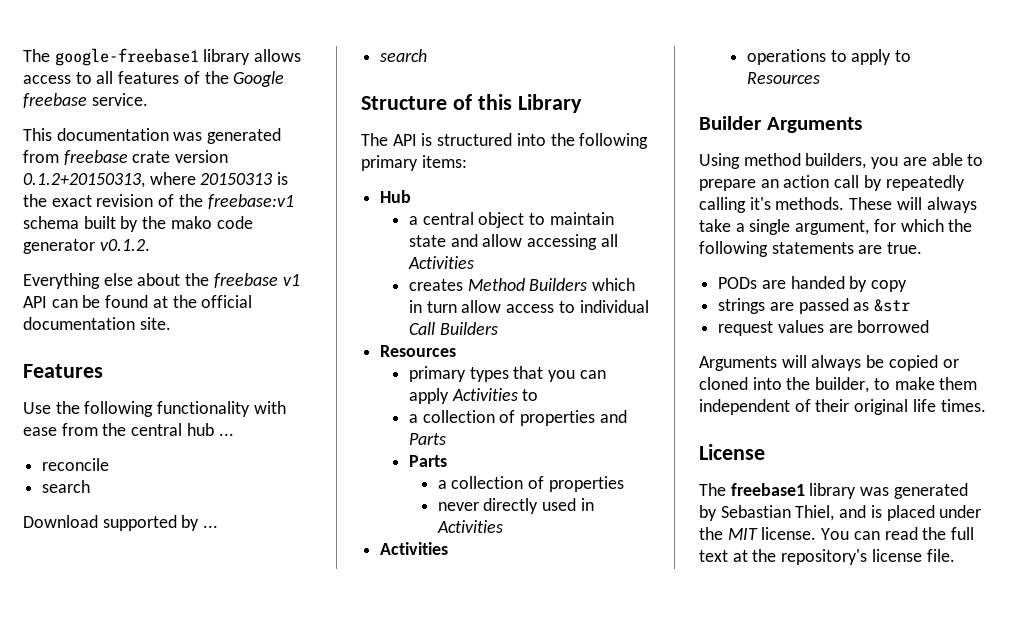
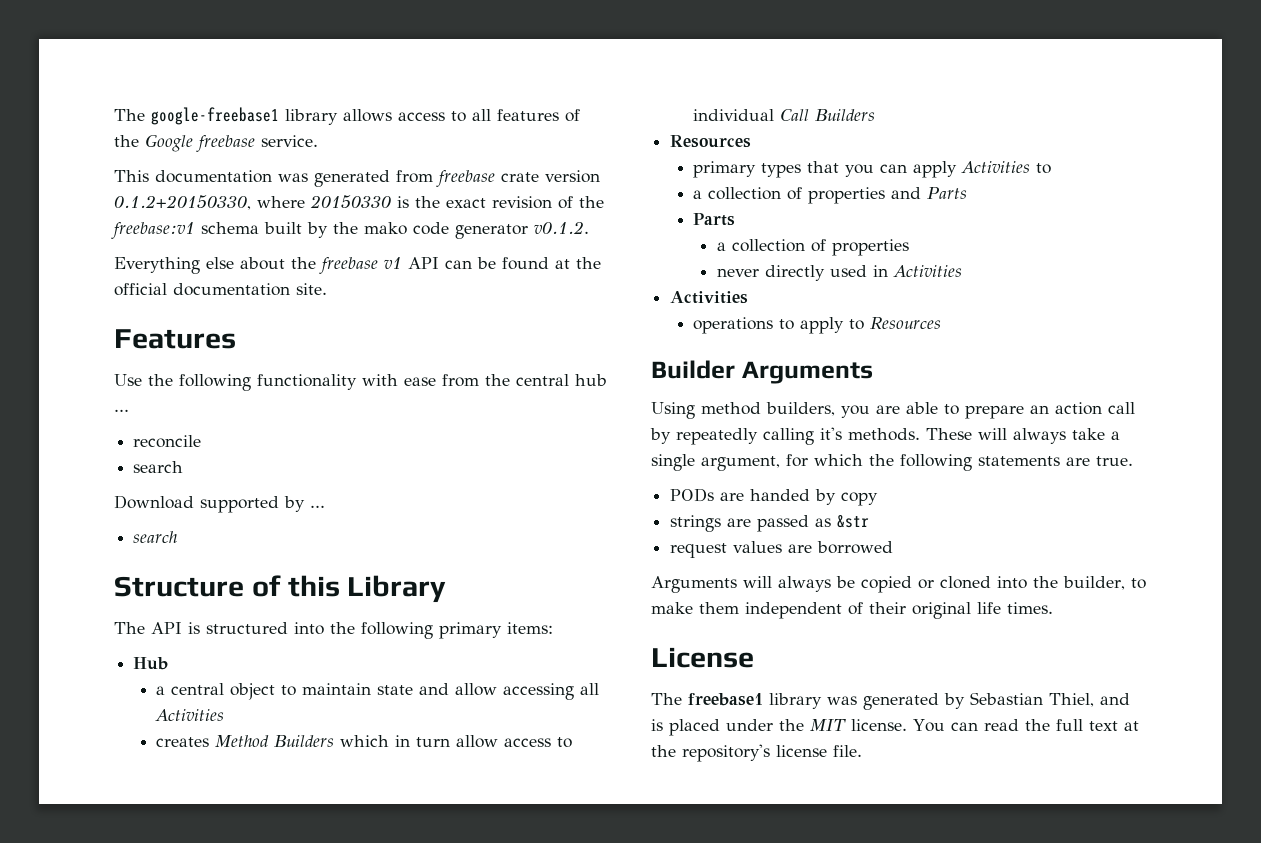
- This documentation was generated from freebase crate version 0.1.2+20150313, where 20150313 is the exact revision of the freebase:v1 schema built by the mako code generator v0.1.2.
+ This documentation was generated from freebase crate version 0.1.2+20150330, where 20150330 is the exact revision of the freebase:v1 schema built by the mako code generator v0.1.2.

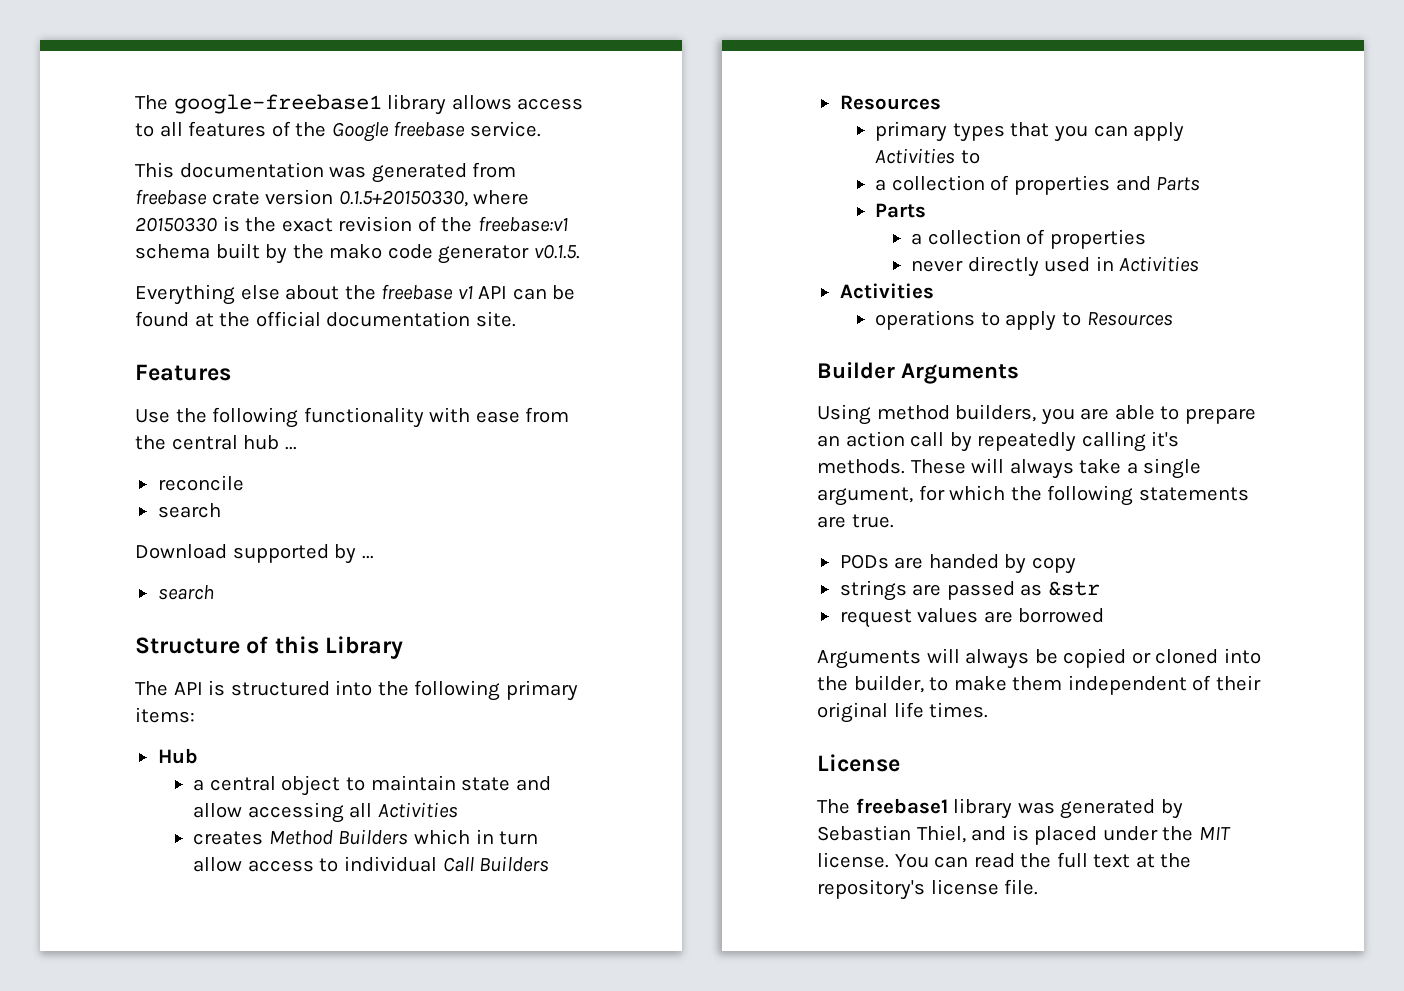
- This documentation was generated from freebase crate version 0.1.2+20150330, where 20150330 is the exact revision of the freebase:v1 schema built by the mako code generator v0.1.2.
+ This documentation was generated from freebase crate version 0.1.5+20150330, where 20150330 is the exact revision of the freebase:v1 schema built by the mako code generator v0.1.5.

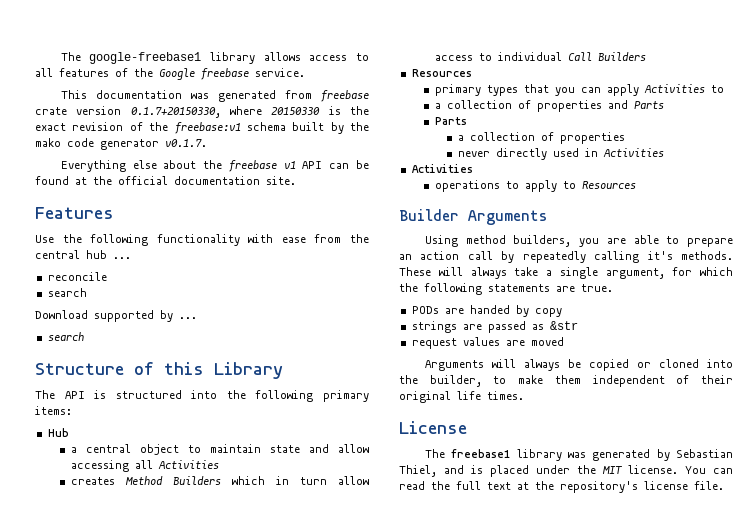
- This documentation was generated from freebase crate version 0.1.5+20150330, where 20150330 is the exact revision of the freebase:v1 schema built by the mako code generator v0.1.5.
+ This documentation was generated from freebase crate version 0.1.7+20150330, where 20150330 is the exact revision of the freebase:v1 schema built by the mako code generator v0.1.7.
- request values are borrowed
+ request values are moved

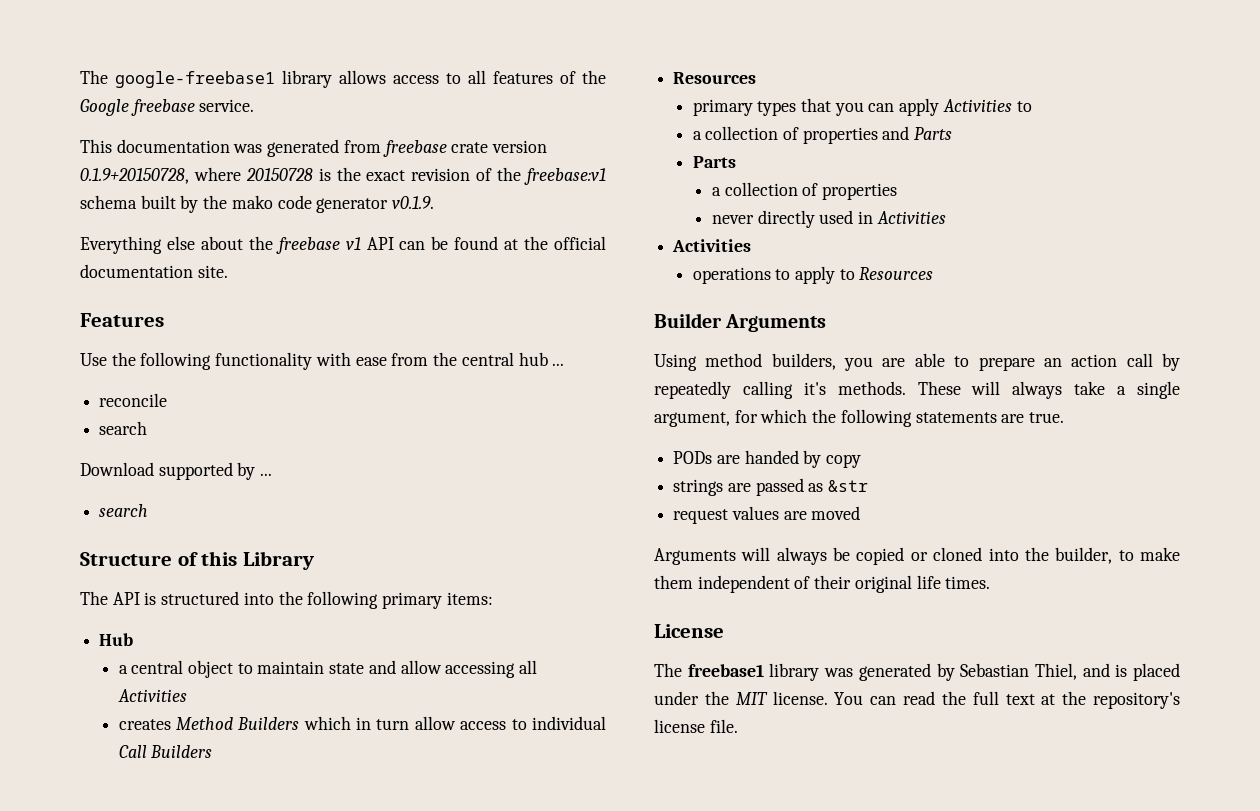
- This documentation was generated from freebase crate version 0.1.7+20150330, where 20150330 is the exact revision of the freebase:v1 schema built by the mako code generator v0.1.7.
+ This documentation was generated from freebase crate version 0.1.9+20150728, where 20150728 is the exact revision of the freebase:v1 schema built by the mako code generator v0.1.9.

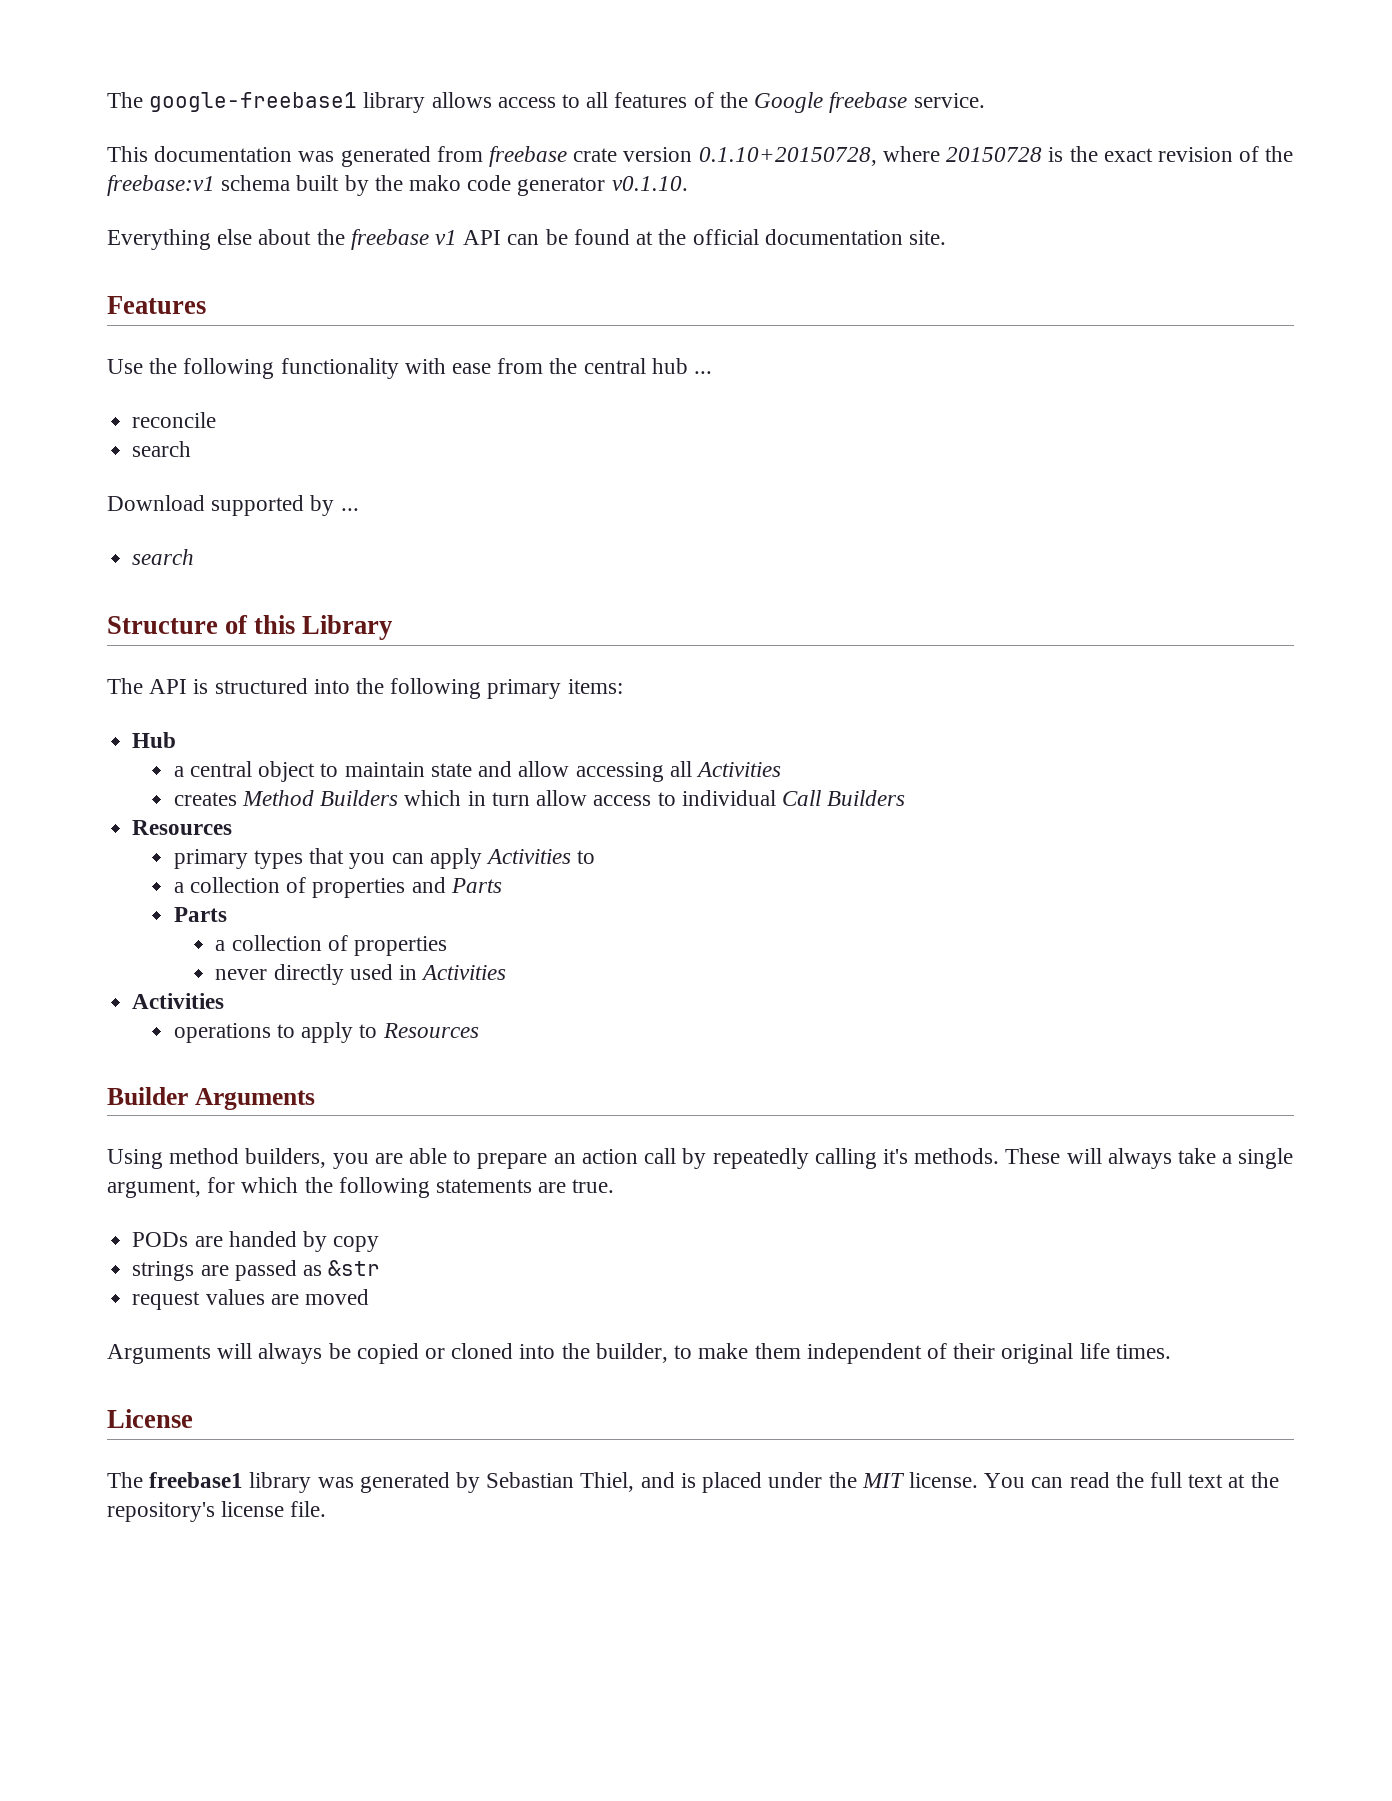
- This documentation was generated from freebase crate version 0.1.9+20150728, where 20150728 is the exact revision of the freebase:v1 schema built by the mako code generator v0.1.9.
+ This documentation was generated from freebase crate version 0.1.10+20150728, where 20150728 is the exact revision of the freebase:v1 schema built by the mako code generator v0.1.10.

